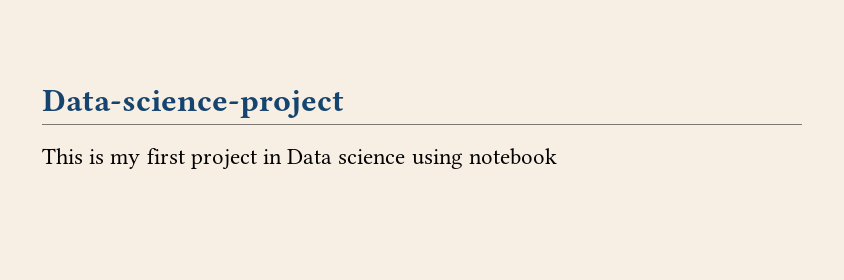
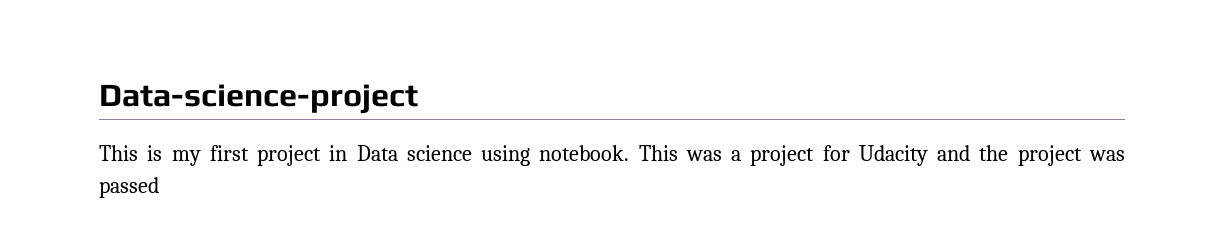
- This is my first project in Data science using notebook
+ This is my first project in Data science using notebook. This was a project for Udacity and the project was passed

